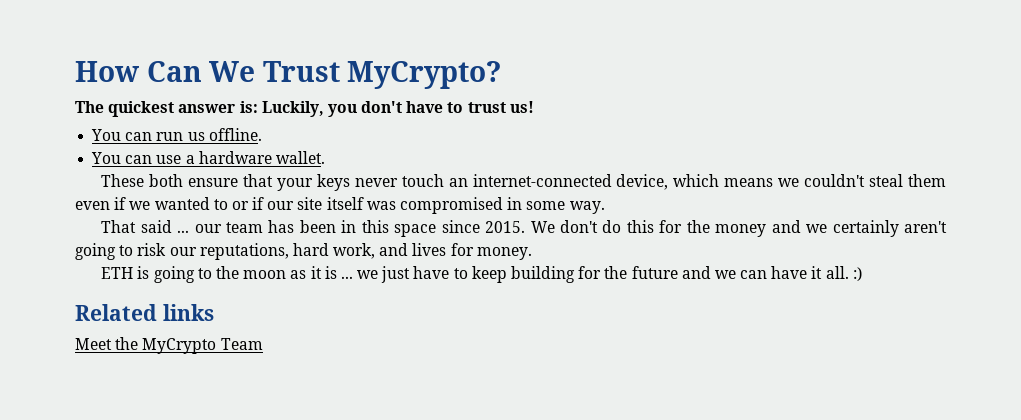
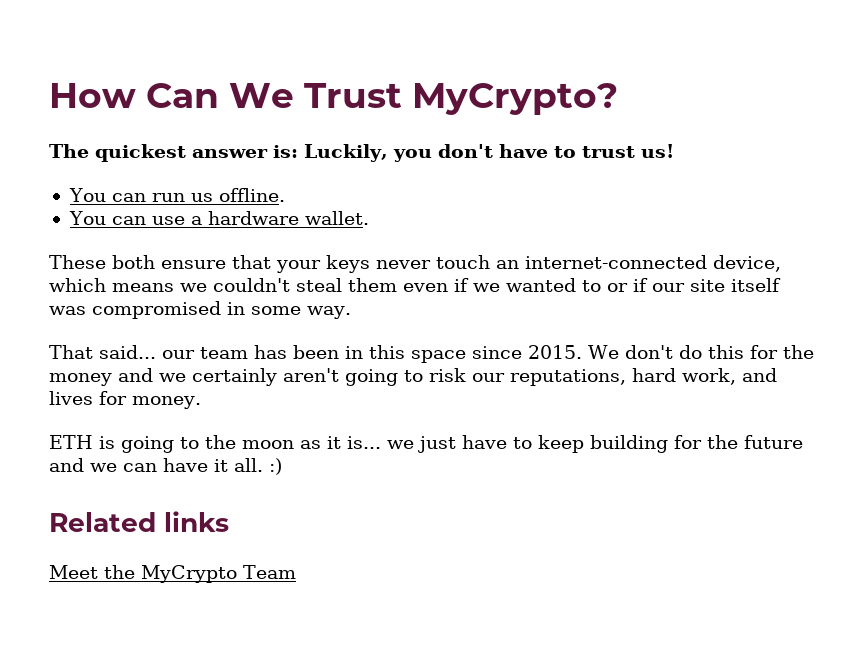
- That said ... our team has been in this space since 2015.
+ That said... our team has been in this space since 2015.
- ETH is going to the moon as it is ... we just have to keep building for the future and we can have it all. :)
+ ETH is going to the moon as it is... we just have to keep building for the future and we can have it all. :)

